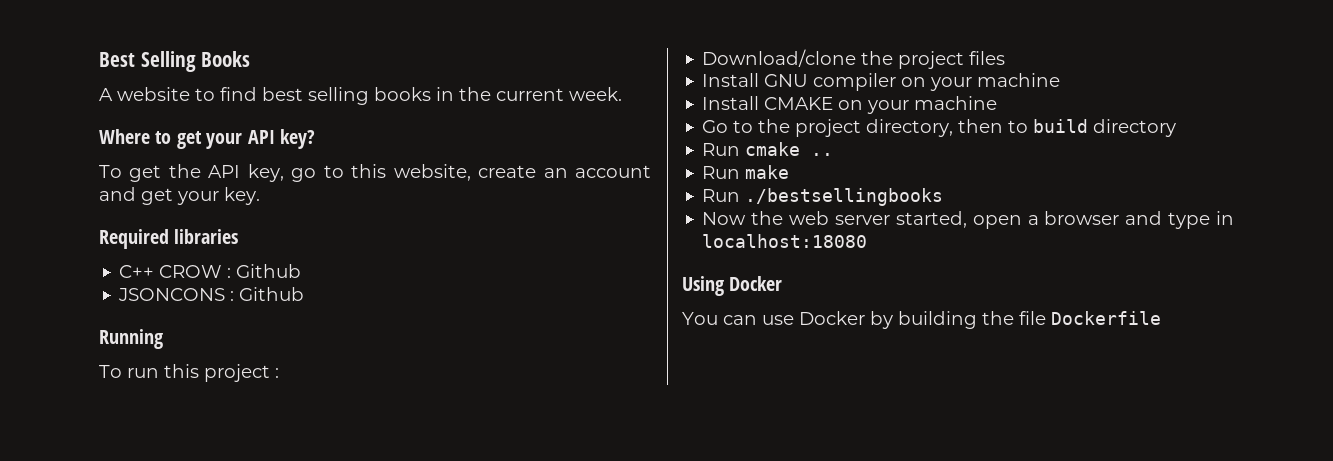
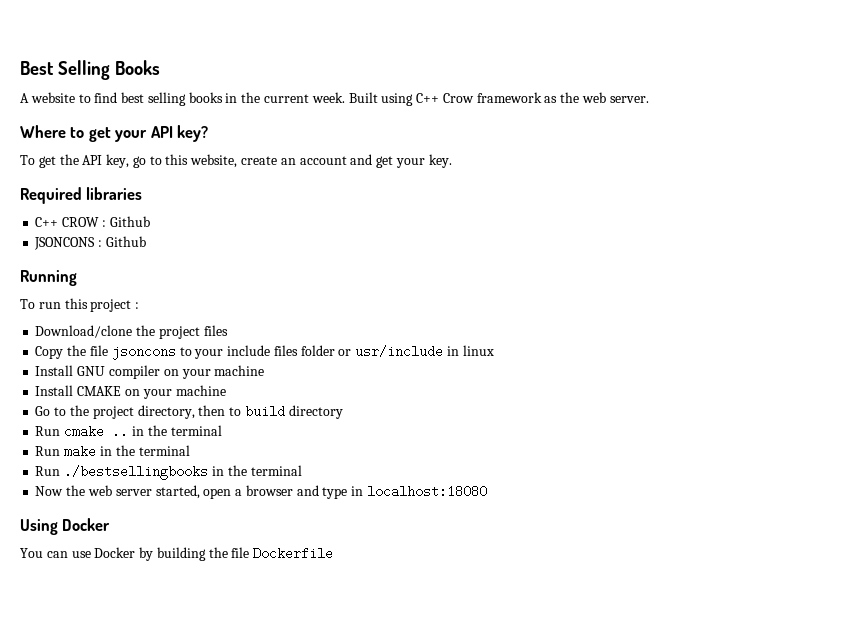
+ Built using C++ Crow framework as the web server.
+ Copy the file jsoncons to your include files folder or usr/include in linux
- Run cmake ..
+ Run cmake .. in the terminal
- Run make
+ Run make in the terminal
- Run ./bestsellingbooks
+ Run ./bestsellingbooks in the terminal

